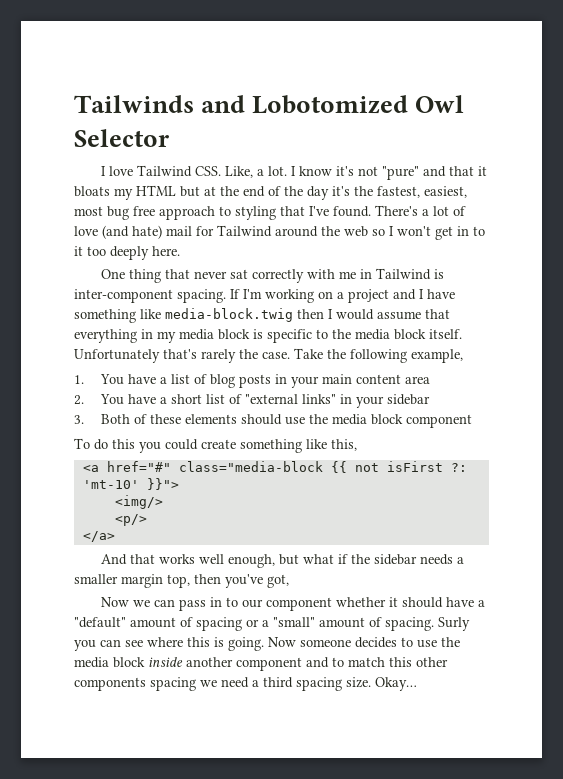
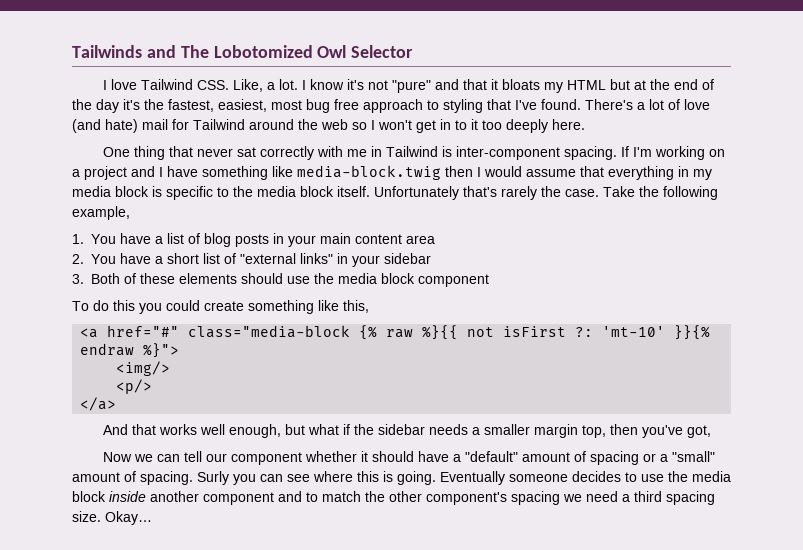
- Tailwinds and Lobotomized Owl Selector
+ Tailwinds and The Lobotomized Owl Selector
- <a href="#" class="media-block {{ not isFirst ?: 'mt-10' }}">
+ <a href="#" class="media-block {% raw %}{{ not isFirst ?: 'mt-10' }}{% endraw %}">
- Now we can pass in to our component whether it should have a "default" amount of spacing or a "small" amount of spacing.
+ Now we can tell our component whether it should have a "default" amount of spacing or a "small" amount of spacing.
- Now someone decides to use the media block inside another component and to match this other components spacing we need a third spacing size.
+ Eventually someone decides to use the media block inside another component and to match the other component's spacing we need a third spacing size.

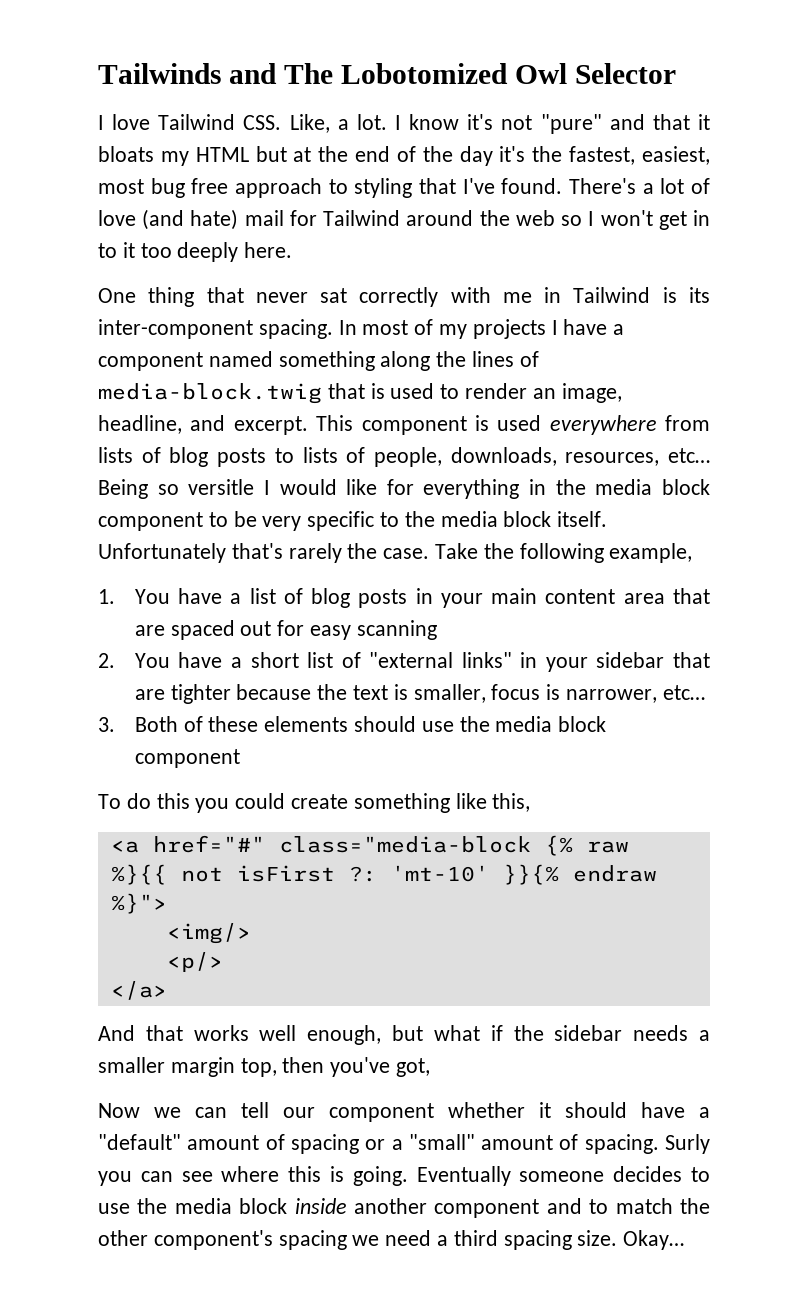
- One thing that never sat correctly with me in Tailwind is inter-component spacing.
+ One thing that never sat correctly with me in Tailwind is its inter-component spacing.
- If I'm working on a project and I have something like media-block.twig then I would assume that everything in my media block is specific to the media block itself.
+ In most of my projects I have a component named something along the lines of media-block.twig that is used to render an image, headline, and excerpt. This component is used everywhere from lists of blog posts to lists of people, downloads, resources, etc… Being so versitle I would like for everything in the media block component to be very specific to the media block itself.
- 1. You have a list of blog posts in your main content area
+ 1. You have a list of blog posts in your main content area that are spaced out for easy scanning
- 2. You have a short list of "external links" in your sidebar
+ 2. You have a short list of "external links" in your sidebar that are tighter because the text is smaller, focus is narrower, etc…

